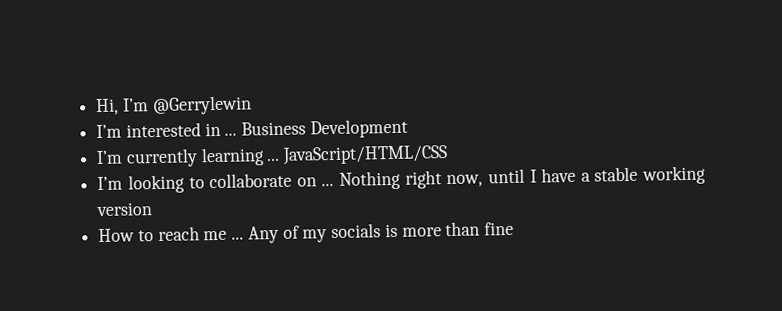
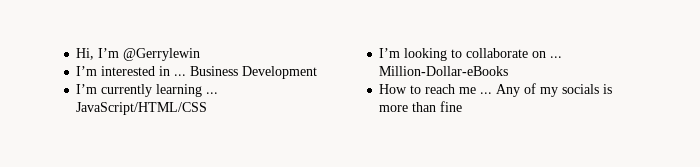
- Nothing right now, until I have a stable working version
+ Million-Dollar-eBooks

